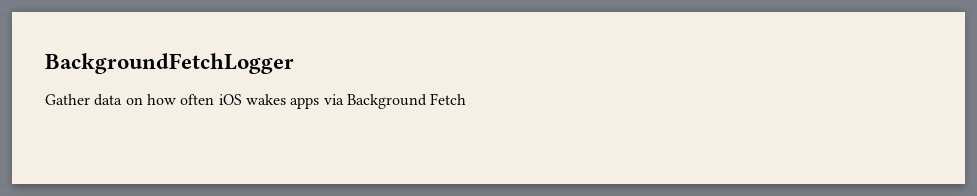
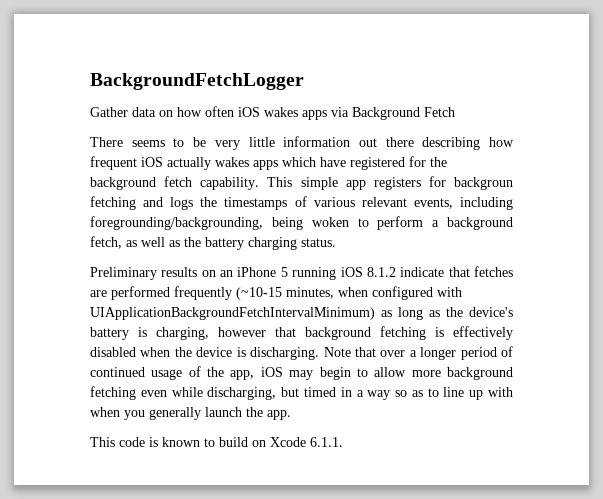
+ There seems to be very little information out there describing how frequent iOS actually wakes apps which have registered for the background fetch capability. This simple app registers for backgroun fetching and logs the timestamps of various relevant events, including foregrounding/backgrounding, being woken to perform a background fetch, as well as the battery charging status.
+ Preliminary results on an iPhone 5 running iOS 8.1.2 indicate that fetches are performed frequently (~10-15 minutes, when configured with UIApplicationBackgroundFetchIntervalMinimum) as long as the device's battery is charging, however that background fetching is effectively disabled when the device is discharging. Note that over a longer period of continued usage of the app, iOS may begin to allow more background fetching even while discharging, but timed in a way so as to line up with when you generally launch the app.
+ This code is known to build on Xcode 6.1.1.

